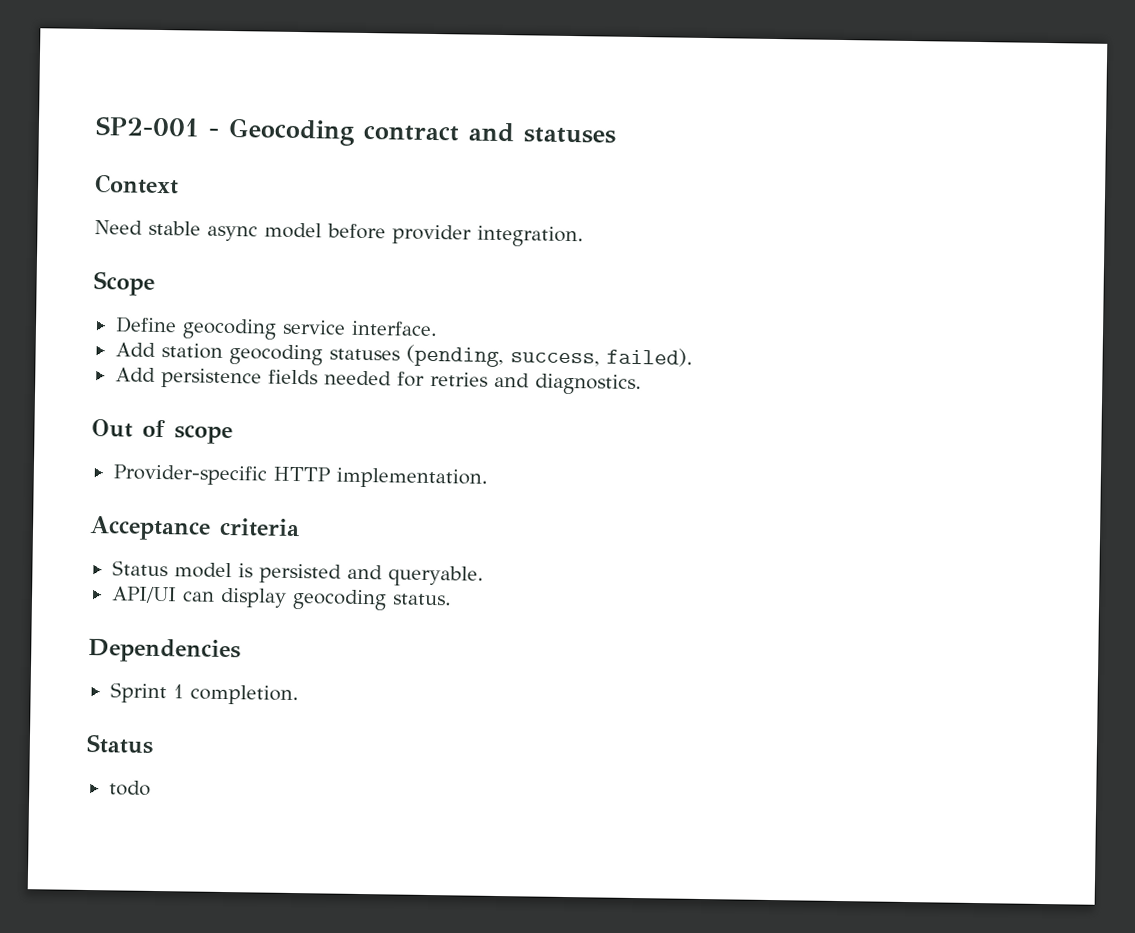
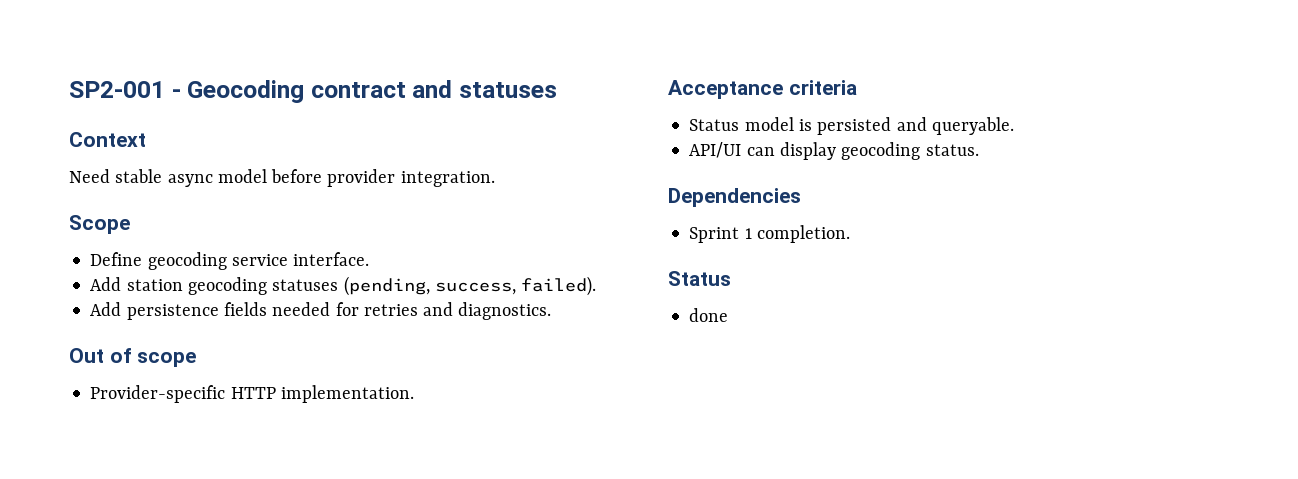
- todo
+ done

